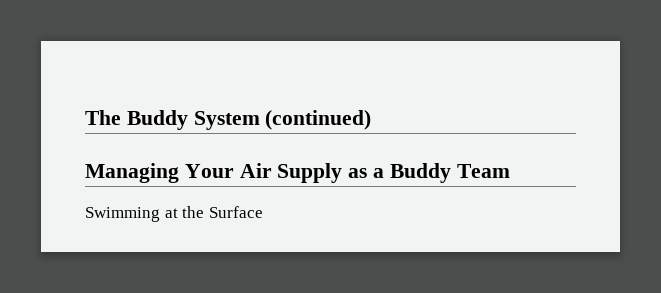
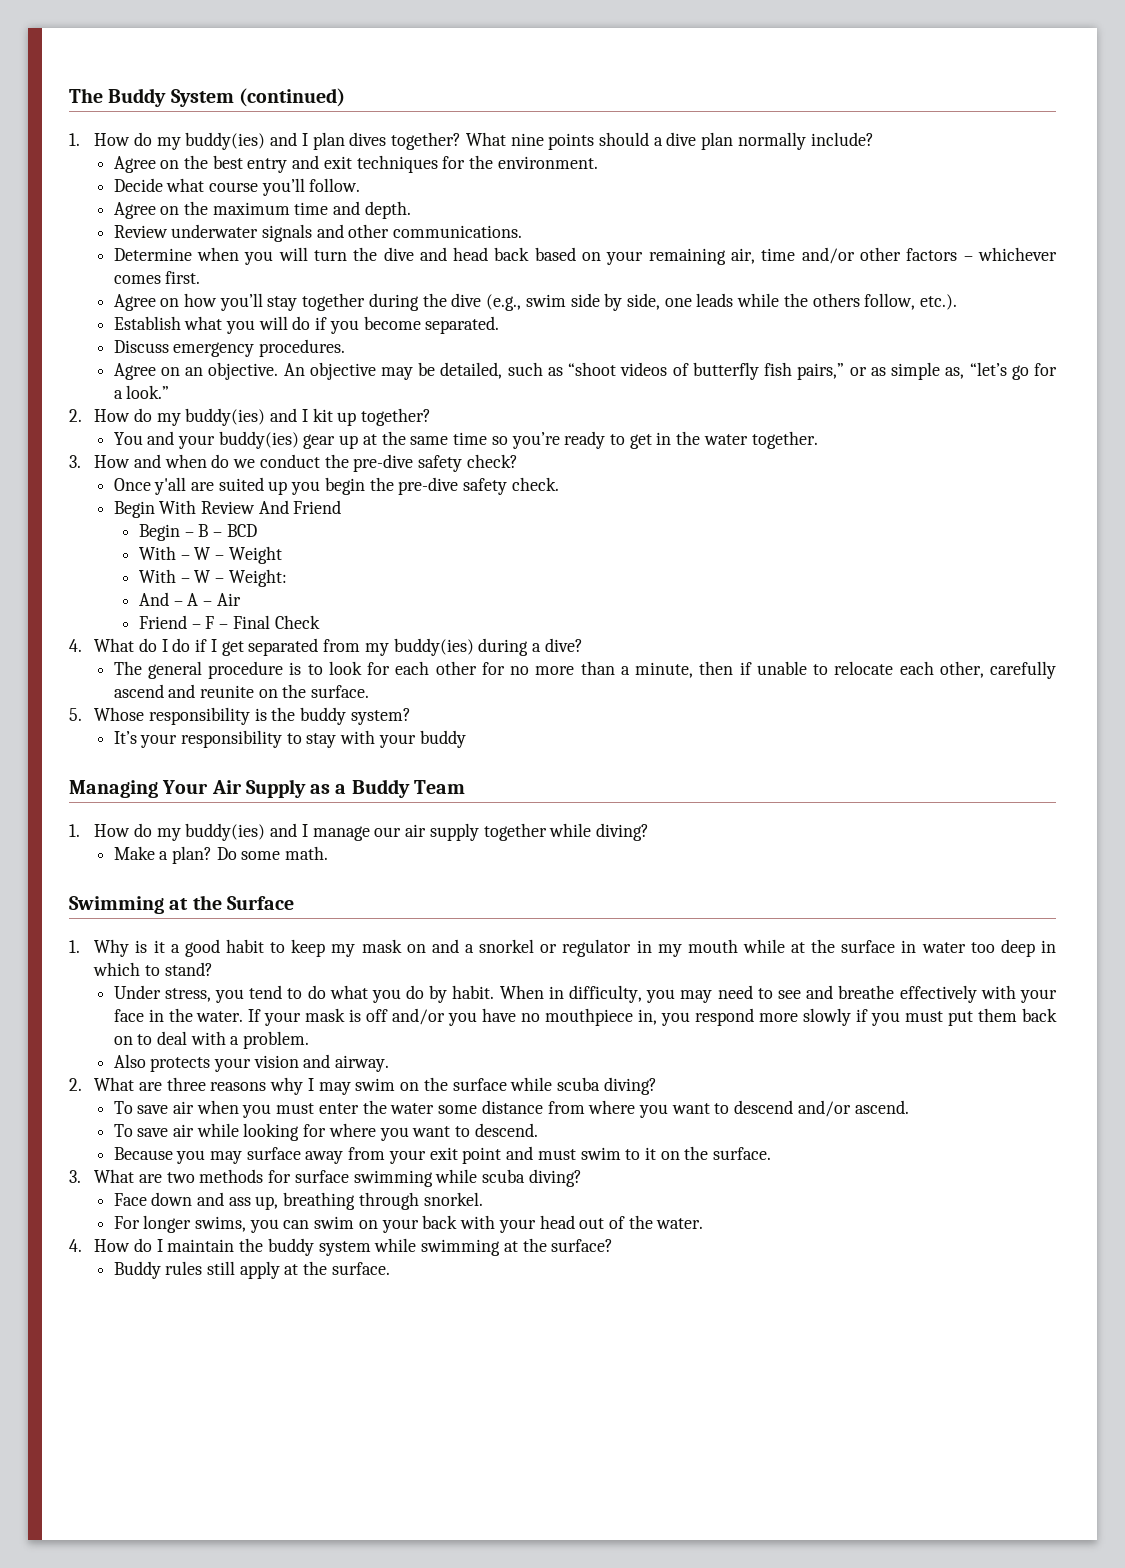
+ 1. How do my buddy(ies) and I plan dives together? What nine points should a dive plan normally include?
+ Agree on the best entry and exit techniques for the environment.
+ Decide what course you’ll follow.
+ Agree on the maximum time and depth.
+ Review underwater signals and other communications.
+ Determine when you will turn the dive and head back based on your remaining air, time and/or other factors – whichever comes first.
+ Agree on how you’ll stay together during the dive (e.g., swim side by side, one leads while the others follow, etc.).
+ Establish what you will do if you become separated.
+ Discuss emergency procedures.
+ Agree on an objective. An objective may be detailed, such as “shoot videos of butterfly fish pairs,” or as simple as, “let’s go for a look.”
+ 2. How do my buddy(ies) and I kit up together?
+ You and your buddy(ies) gear up at the same time so you’re ready to get in the water together.
+ 3. How and when do we conduct the pre-dive safety check?
+ Once y'all are suited up you begin the pre-dive safety check.
+ Begin With Review And Friend
+ Begin – B – BCD
+ With – W – Weight
+ With – W – Weight:
+ And – A – Air
+ Friend – F – Final Check
+ 4. What do I do if I get separated from my buddy(ies) during a dive?
+ The general procedure is to look for each other for no more than a minute, then if unable to relocate each other, carefully ascend and reunite on the surface.
+ 5. Whose responsibility is the buddy system?
+ It’s your responsibility to stay with your buddy
+ 1. How do my buddy(ies) and I manage our air supply together while diving?
+ Make a plan? Do some math.
  Swimming at the Surface
+ 1. Why is it a good habit to keep my mask on and a snorkel or regulator in my mouth while at the surface in water too deep in which to stand?
+ Under stress, you tend to do what you do by habit. When in difficulty, you may need to see and breathe effectively with your face in the water. If your mask is off and/or you have no mouthpiece in, you respond more slowly if you must put them back on to deal with a problem.
+ Also protects your vision and airway.
+ 2. What are three reasons why I may swim on the surface while scuba diving?
+ To save air when you must enter the water some distance from where you want to descend and/or ascend.
+ To save air while looking for where you want to descend.
+ Because you may surface away from your exit point and must swim to it on the surface.
+ 3. What are two methods for surface swimming while scuba diving?
+ Face down and ass up, breathing through snorkel.
+ For longer swims, you can swim on your back with your head out of the water.
+ 4. How do I maintain the buddy system while swimming at the surface?
+ Buddy rules still apply at the surface.

